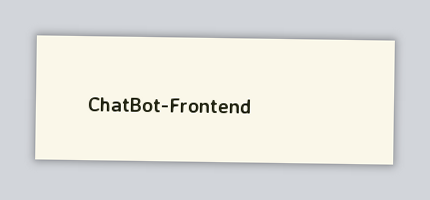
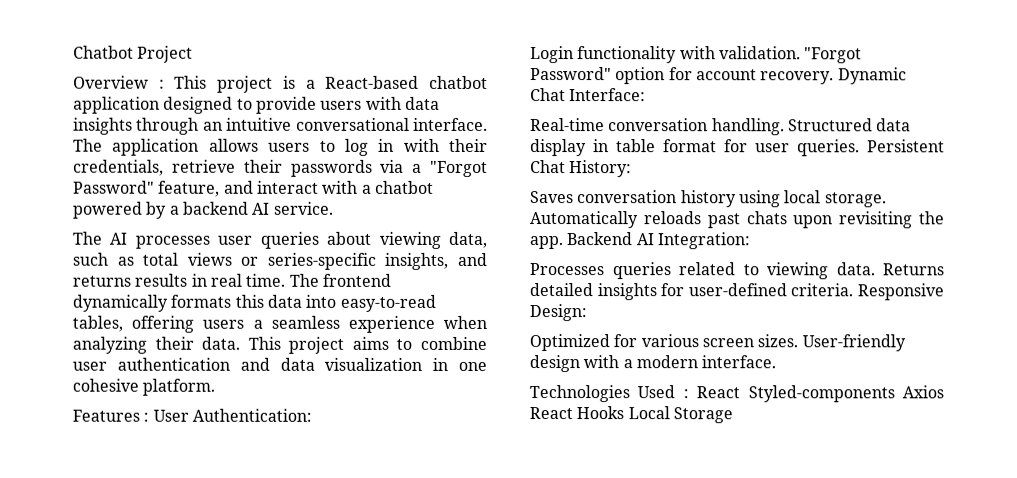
- ChatBot-Frontend
+ Chatbot Project
+ Overview : This project is a React-based chatbot application designed to provide users with data insights through an intuitive conversational interface. The application allows users to log in with their credentials, retrieve their passwords via a "Forgot Password" feature, and interact with a chatbot powered by a backend AI service.
+ The AI processes user queries about viewing data, such as total views or series-specific insights, and returns results in real time. The frontend dynamically formats this data into easy-to-read tables, offering users a seamless experience when analyzing their data. This project aims to combine user authentication and data visualization in one cohesive platform.
+ Features : User Authentication:
+ Login functionality with validation. "Forgot Password" option for account recovery. Dynamic Chat Interface:
+ Real-time conversation handling. Structured data display in table format for user queries. Persistent Chat History:
+ Saves conversation history using local storage. Automatically reloads past chats upon revisiting the app. Backend AI Integration:
+ Processes queries related to viewing data. Returns detailed insights for user-defined criteria. Responsive Design:
+ Optimized for various screen sizes. User-friendly design with a modern interface.
+ Technologies Used : React Styled-components Axios React Hooks Local Storage

